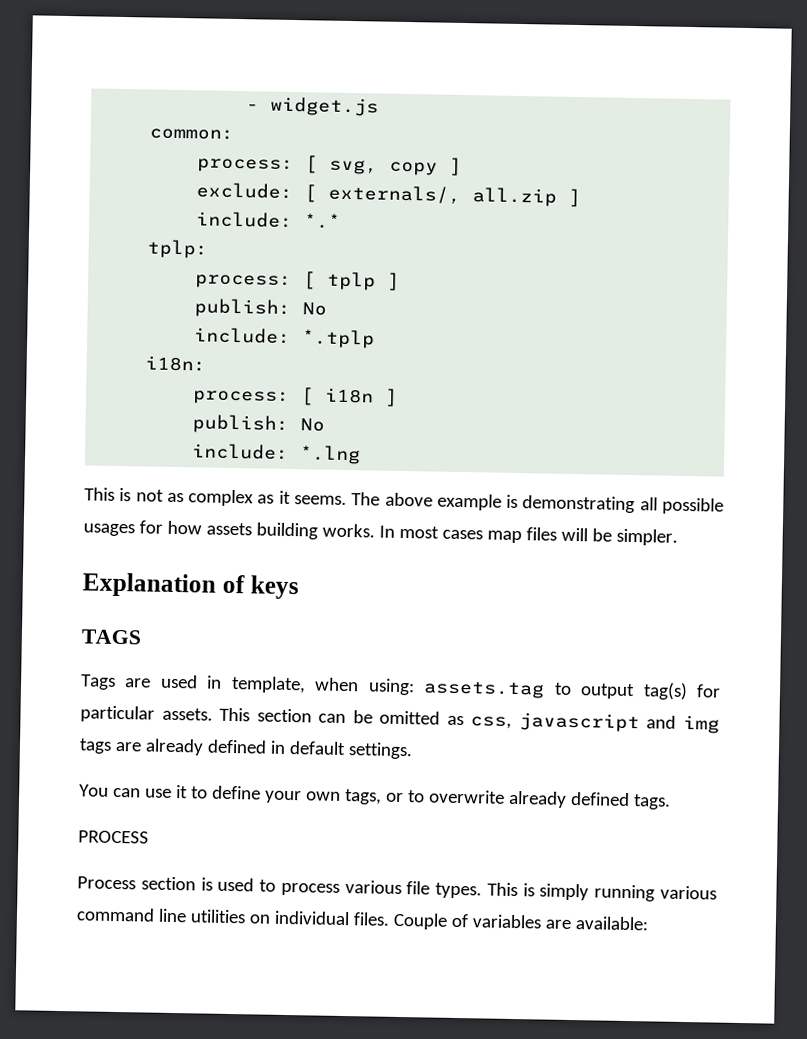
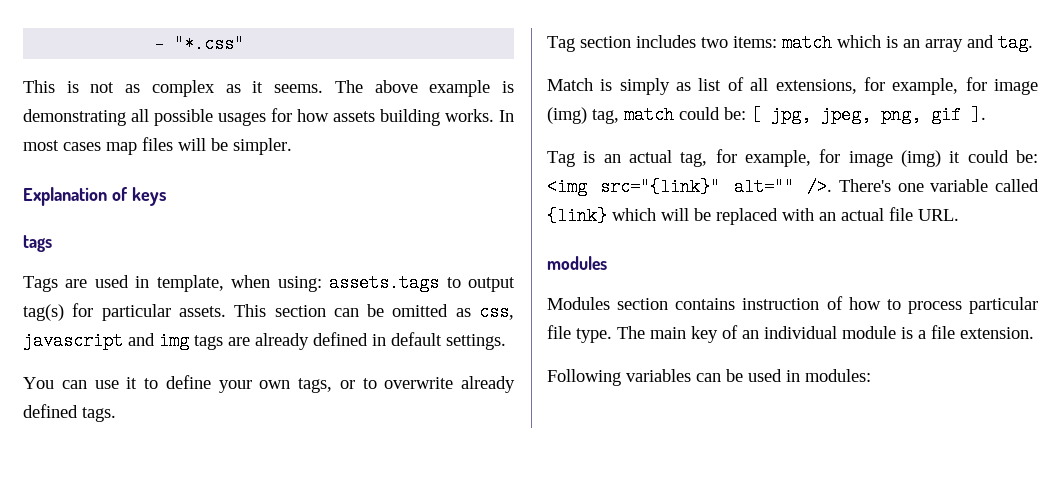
- - widget.js
- common:
- process: [ svg, copy ]
- exclude: [ externals/, all.zip ]
- include: *.*
- tplp:
- process: [ tplp ]
- publish: No
- include: *.tplp
- i18n:
- process: [ i18n ]
- publish: No
- include: *.lng
+ - "*.css"
  Explanation of keys
- TAGS
+ tags
- Tags are used in template, when using: assets.tag to output tag(s) for particular assets.
+ Tags are used in template, when using: assets.tags to output tag(s) for particular assets.
- PROCESS
- Process section is used to process various file types. This is simply running various command line utilities on individual files. Couple of variables are available:
+ Tag section includes two items: match which is an array and tag.
+ Match is simply as list of all extensions, for example, for image (img) tag, match could be: [ jpg, jpeg, png, gif ].
+ Tag is an actual tag, for example, for image (img) it could be: <img src="{link}" alt="" />. There's one variable called {link} which will be replaced with an actual file URL.
+ modules
+ Modules section contains instruction of how to process particular file type. The main key of an individual module is a file extension.
+ Following variables can be used in modules:

